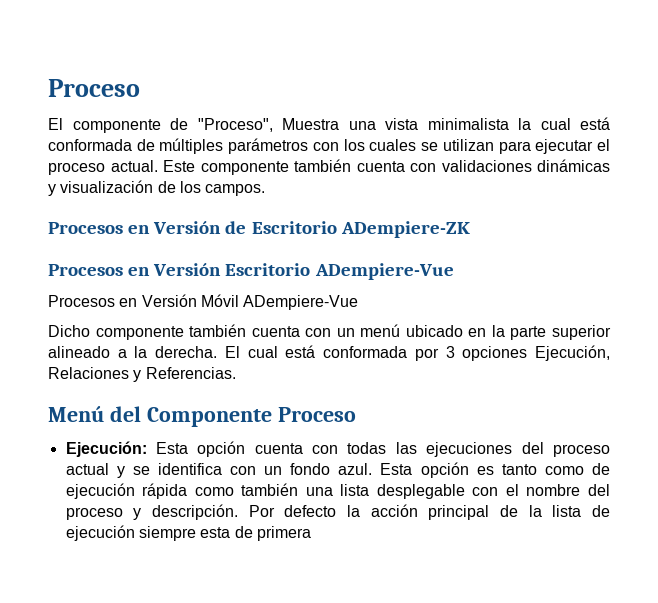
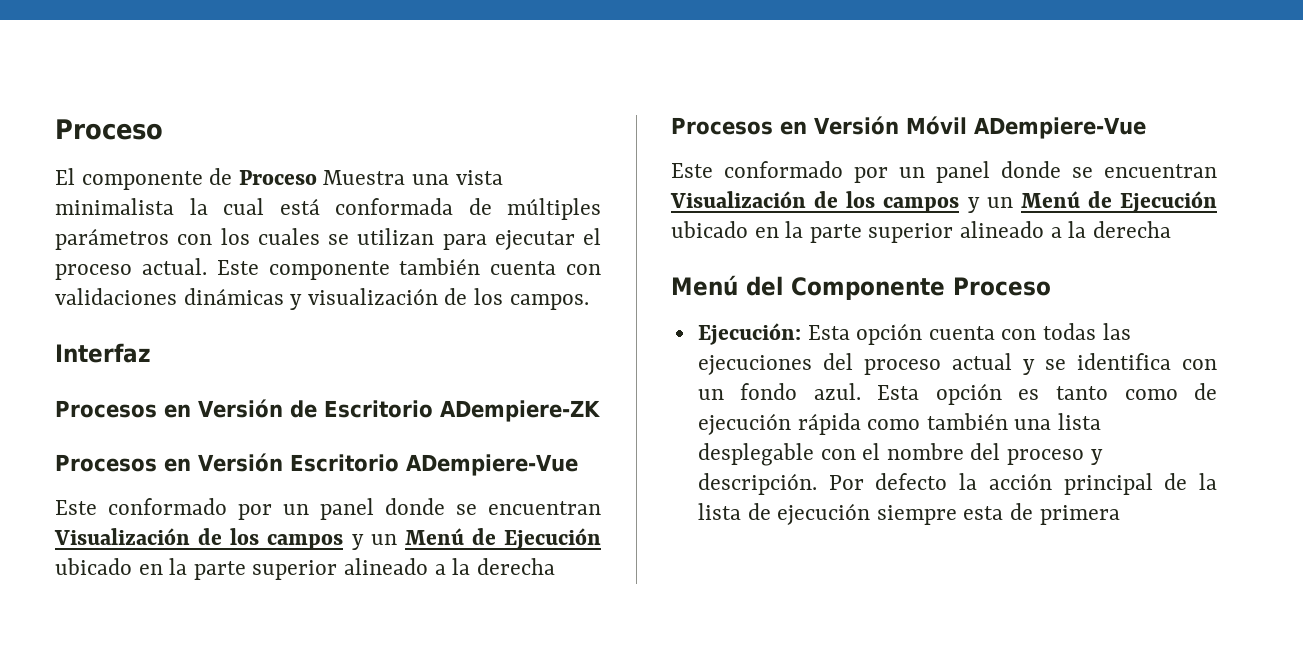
- El componente de "Proceso", Muestra una vista minimalista la cual está conformada de múltiples parámetros con los cuales se utilizan para ejecutar el proceso actual.
+ El componente de Proceso Muestra una vista minimalista la cual está conformada de múltiples parámetros con los cuales se utilizan para ejecutar el proceso actual.
+ Interfaz
  Procesos en Versión Escritorio ADempiere-Vue
+ Este conformado por un panel donde se encuentran Visualización de los campos y un Menú de Ejecución ubicado en la parte superior alineado a la derecha
  Procesos en Versión Móvil ADempiere-Vue
- Dicho componente también cuenta con un menú ubicado en la parte superior alineado a la derecha. El cual está conformada por 3 opciones Ejecución, Relaciones y Referencias.
+ Este conformado por un panel donde se encuentran Visualización de los campos y un Menú de Ejecución ubicado en la parte superior alineado a la derecha

